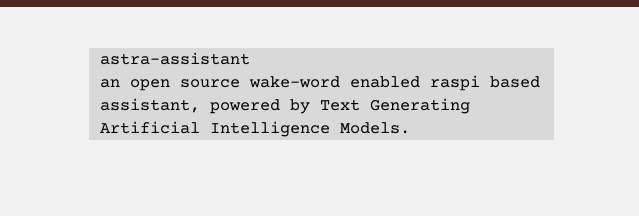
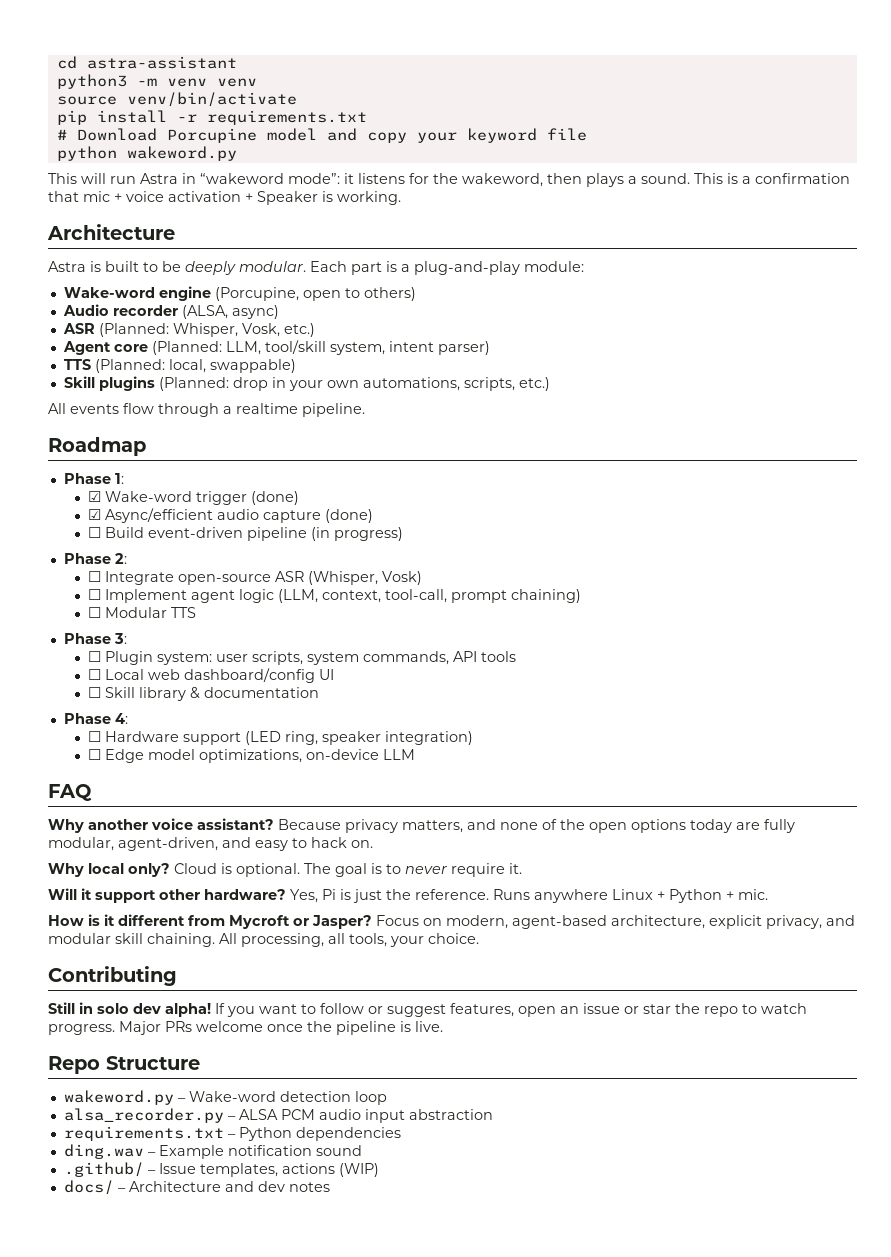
- astra-assistant
+ cd astra-assistant
- an open source wake-word enabled raspi based assistant, powered by Text Generating Artificial Intelligence Models.
+ python3 -m venv venv
+ source venv/bin/activate
+ pip install -r requirements.txt
+ # Download Porcupine model and copy your keyword file
+ python wakeword.py
+ This will run Astra in “wakeword mode”: it listens for the wakeword, then plays a sound. This is a confirmation that mic + voice activation + Speaker is working.
+ Architecture
+ Astra is built to be deeply modular. Each part is a plug-and-play module:
+ Wake-word engine (Porcupine, open to others)
+ Audio recorder (ALSA, async)
+ ASR (Planned: Whisper, Vosk, etc.)
+ Agent core (Planned: LLM, tool/skill system, intent parser)
+ TTS (Planned: local, swappable)
+ Skill plugins (Planned: drop in your own automations, scripts, etc.)
+ All events flow through a realtime pipeline.
+ Roadmap
+ Phase 1:
+ ☑ Wake-word trigger (done)
+ ☑ Async/efficient audio capture (done)
+ ☐ Build event-driven pipeline (in progress)
+ Phase 2:
+ ☐ Integrate open-source ASR (Whisper, Vosk)
+ ☐ Implement agent logic (LLM, context, tool-call, prompt chaining)
+ ☐ Modular TTS
+ Phase 3:
+ ☐ Plugin system: user scripts, system commands, API tools
+ ☐ Local web dashboard/config UI
+ ☐ Skill library & documentation
+ Phase 4:
+ ☐ Hardware support (LED ring, speaker integration)
+ ☐ Edge model optimizations, on-device LLM
+ FAQ
+ Why another voice assistant? Because privacy matters, and none of the open options today are fully modular, agent-driven, and easy to hack on.
+ Why local only? Cloud is optional. The goal is to never require it.
+ Will it support other hardware? Yes, Pi is just the reference. Runs anywhere Linux + Python + mic.
+ How is it different from Mycroft or Jasper? Focus on modern, agent-based architecture, explicit privacy, and modular skill chaining. All processing, all tools, your choice.
+ Contributing
+ Still in solo dev alpha! If you want to follow or suggest features, open an issue or star the repo to watch progress. Major PRs welcome once the pipeline is live.
+ Repo Structure
+ wakeword.py – Wake-word detection loop
+ alsa_recorder.py – ALSA PCM audio input abstraction
+ requirements.txt – Python dependencies
+ ding.wav – Example notification sound
+ .github/ – Issue templates, actions (WIP)
+ docs/ – Architecture and dev notes

